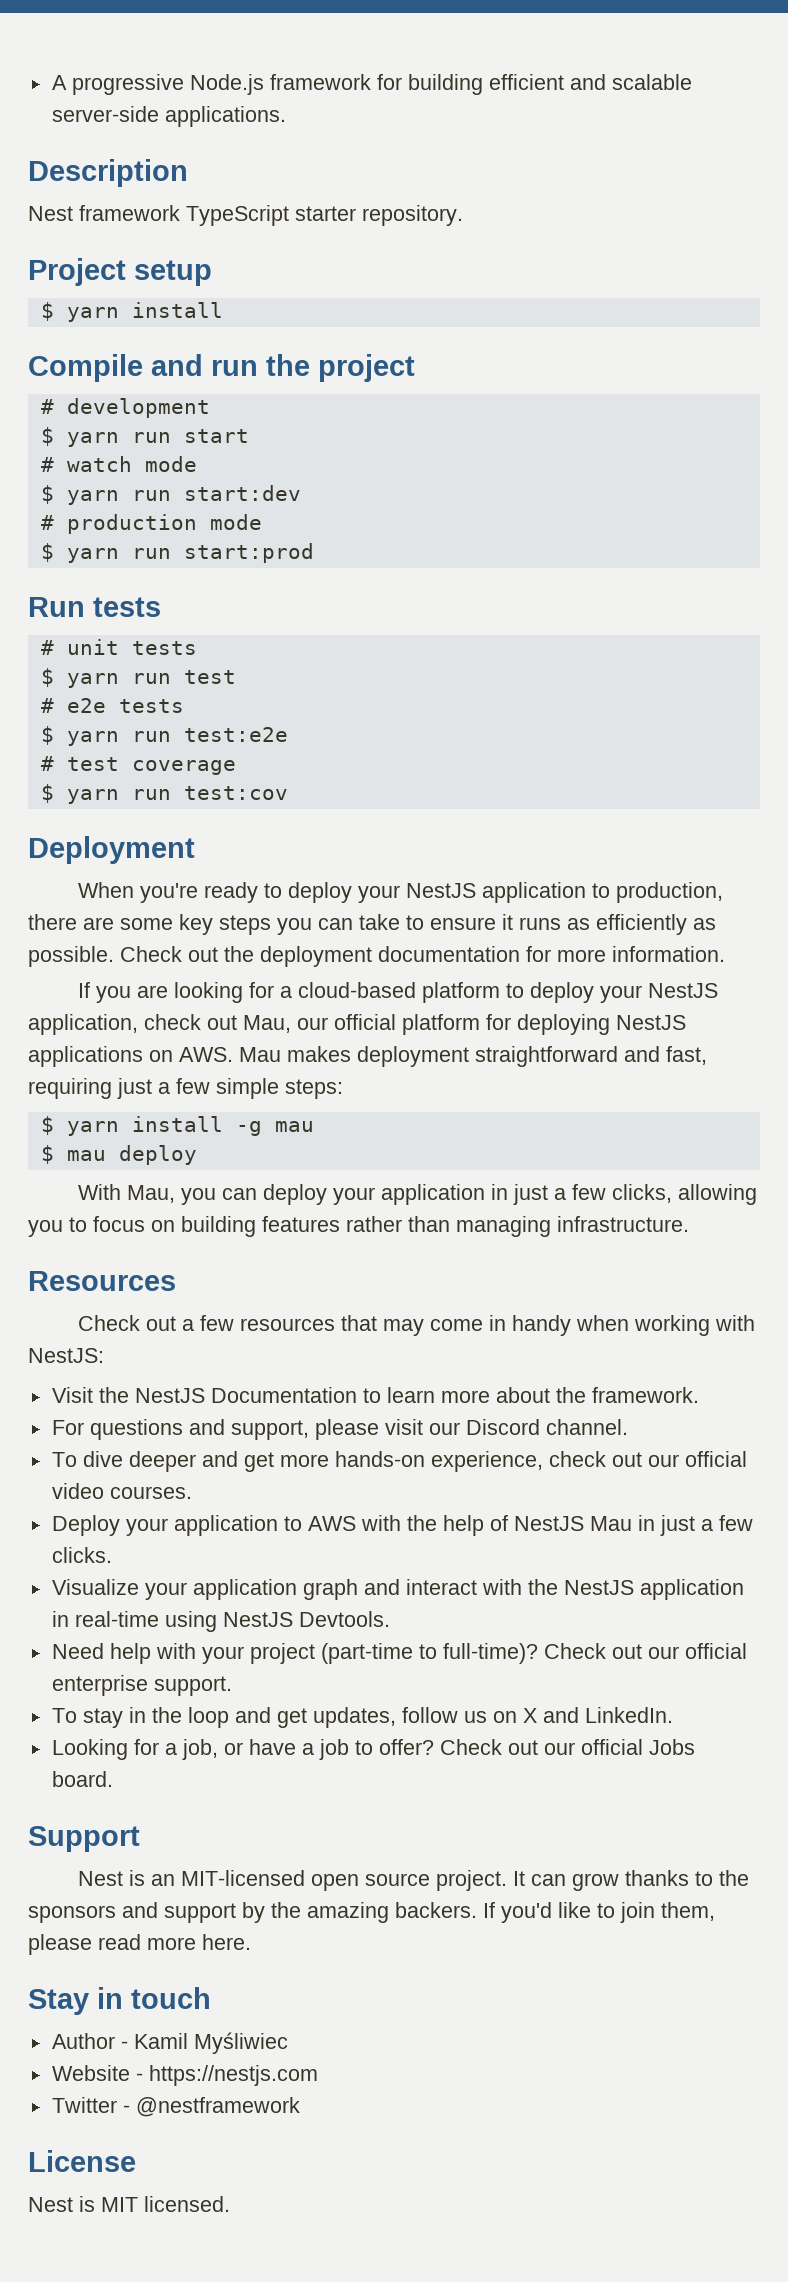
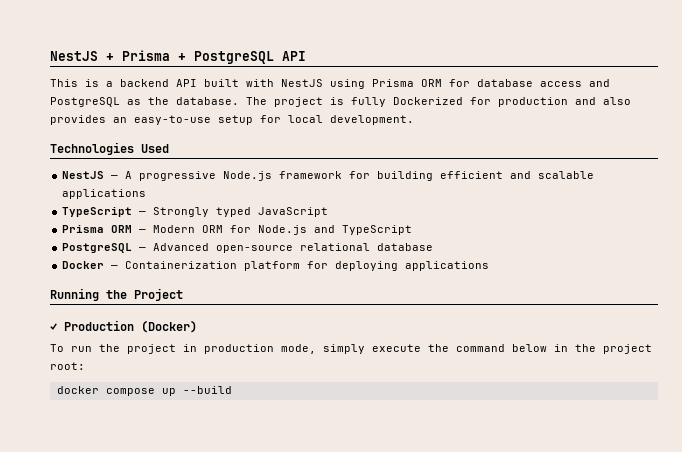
- A progressive Node.js framework for building efficient and scalable server-side applications.
- Description
- Nest framework TypeScript starter repository.
- Project setup
- $ yarn install
- Compile and run the project
- # development
- $ yarn run start
- # watch mode
- $ yarn run start:dev
- # production mode
- $ yarn run start:prod
- Run tests
- # unit tests
- $ yarn run test
- # e2e tests
- $ yarn run test:e2e
- # test coverage
- $ yarn run test:cov
- Deployment
- When you're ready to deploy your NestJS application to production, there are some key steps you can take to ensure it runs as efficiently as possible. Check out the deployment documentation for more information.
- If you are looking for a cloud-based platform to deploy your NestJS application, check out Mau, our official platform for deploying NestJS applications on AWS. Mau makes deployment straightforward and fast, requiring just a few simple steps:
- $ yarn install -g mau
- $ mau deploy
- With Mau, you can deploy your application in just a few clicks, allowing you to focus on building features rather than managing infrastructure.
- Resources
- Check out a few resources that may come in handy when working with NestJS:
- Visit the NestJS Documentation to learn more about the framework.
- For questions and support, please visit our Discord channel.
- To dive deeper and get more hands-on experience, check out our official video courses.
- Deploy your application to AWS with the help of NestJS Mau in just a few clicks.
- Visualize your application graph and interact with the NestJS application in real-time using NestJS Devtools.
- Need help with your project (part-time to full-time)? Check out our official enterprise support.
- To stay in the loop and get updates, follow us on X and LinkedIn.
- Looking for a job, or have a job to offer? Check out our official Jobs board.
- Support
- Nest is an MIT-licensed open source project. It can grow thanks to the sponsors and support by the amazing backers. If you'd like to join them, please read more here.
- Stay in touch
- Author - Kamil Myśliwiec
- Website - https://nestjs.com
- Twitter - @nestframework
- License
- Nest is MIT licensed.
+ NestJS + Prisma + PostgreSQL API
+ This is a backend API built with NestJS using Prisma ORM for database access and PostgreSQL as the database. The project is fully Dockerized for production and also provides an easy-to-use setup for local development.
+ Technologies Used
+ NestJS — A progressive Node.js framework for building efficient and scalable applications
+ TypeScript — Strongly typed JavaScript
+ Prisma ORM — Modern ORM for Node.js and TypeScript
+ PostgreSQL — Advanced open-source relational database
+ Docker — Containerization platform for deploying applications
+ Running the Project
+ ✓ Production (Docker)
+ To run the project in production mode, simply execute the command below in the project root:
+ docker compose up --build

